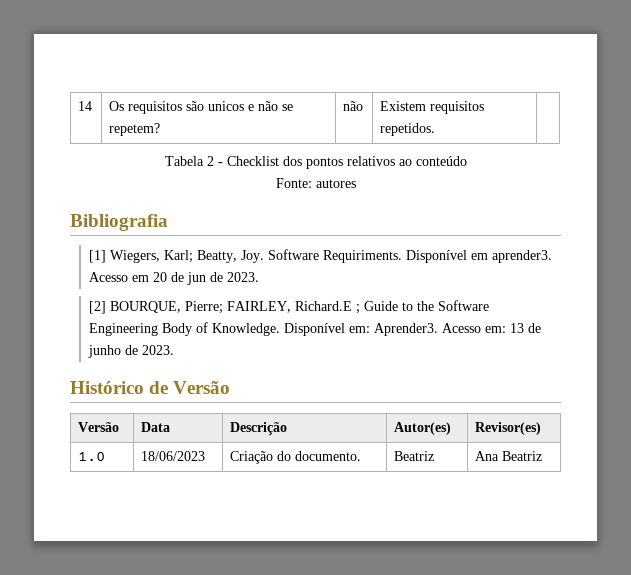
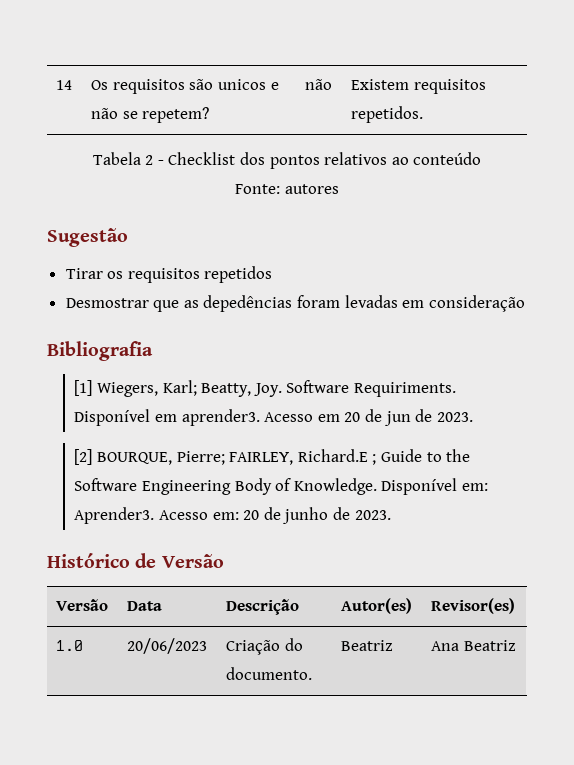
+ Sugestão
+ Tirar os requisitos repetidos
+ Desmostrar que as depedências foram levadas em consideração
- Acesso em: 13 de junho de 2023.
+ Acesso em: 20 de junho de 2023.
- 1.0 | 18/06/2023 | Criação do documento. | Beatriz | Ana Beatriz
+ 1.0 | 20/06/2023 | Criação do documento. | Beatriz | Ana Beatriz

